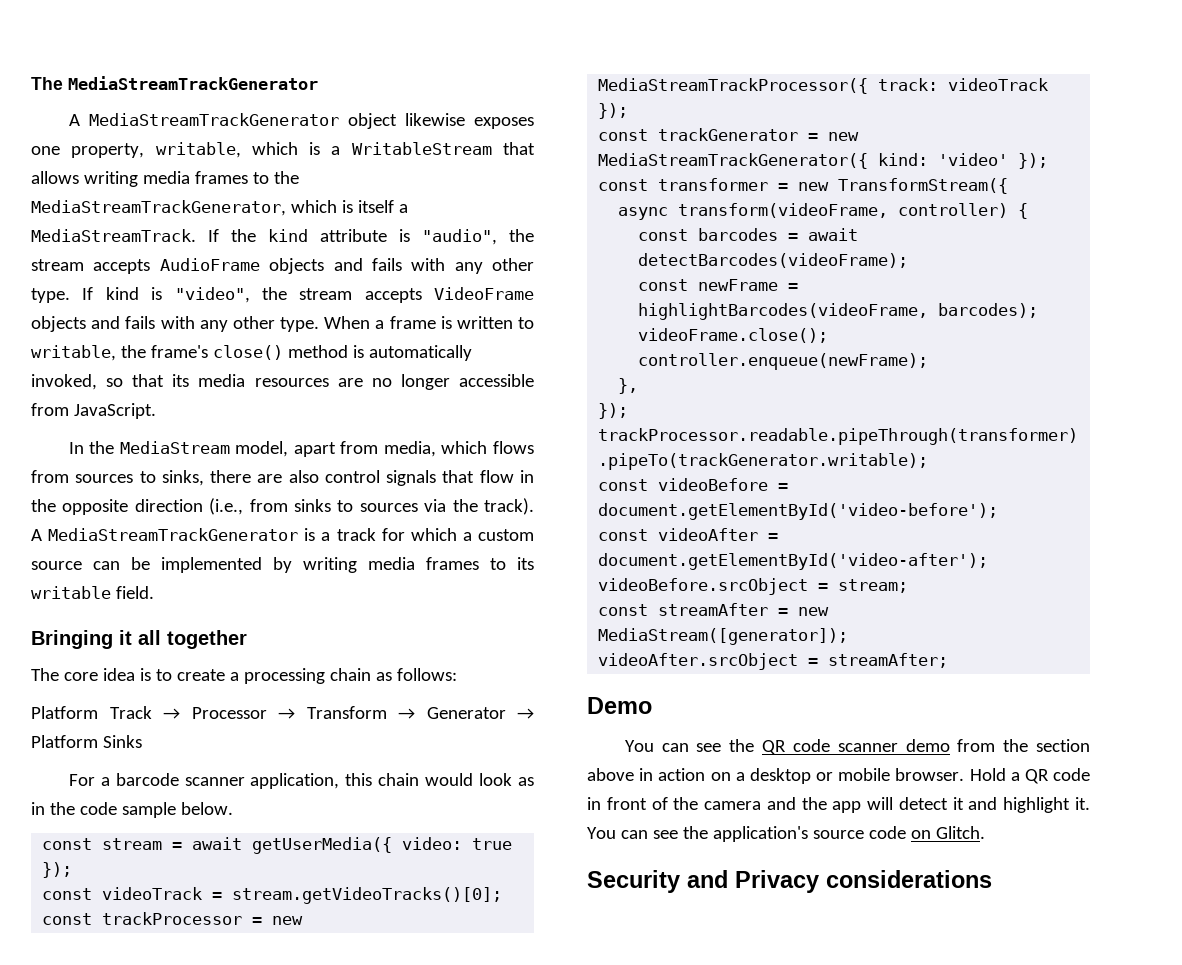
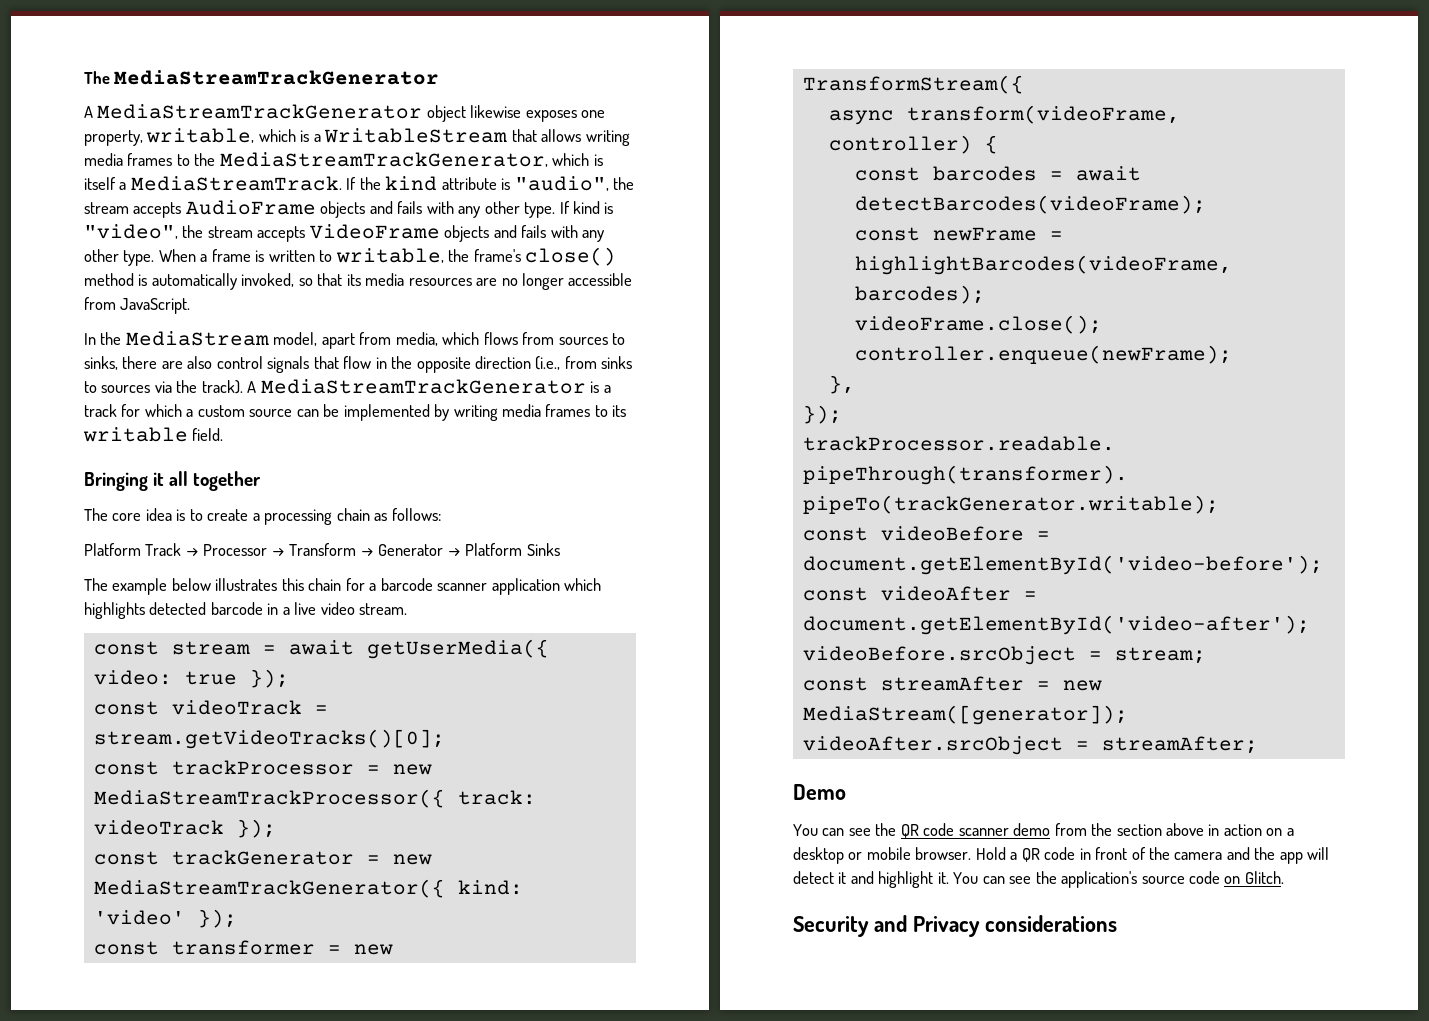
- For a barcode scanner application, this chain would look as in the code sample below.
+ The example below illustrates this chain for a barcode scanner application which highlights detected barcode in a live video stream.

